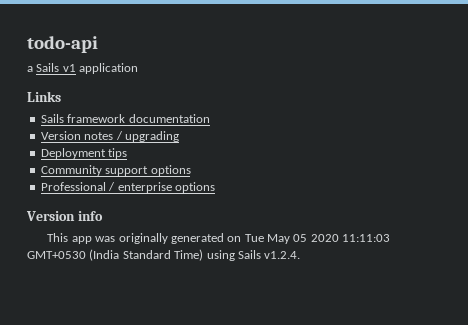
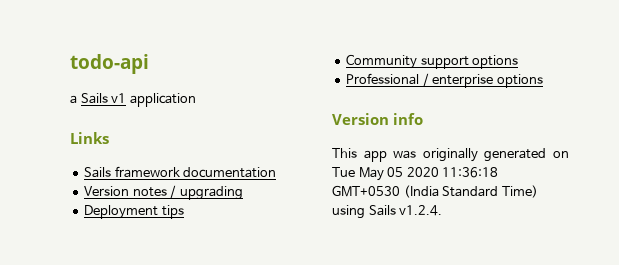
- This app was originally generated on Tue May 05 2020 11:11:03 GMT+0530 (India Standard Time) using Sails v1.2.4.
+ This app was originally generated on Tue May 05 2020 11:36:18 GMT+0530 (India Standard Time) using Sails v1.2.4.

